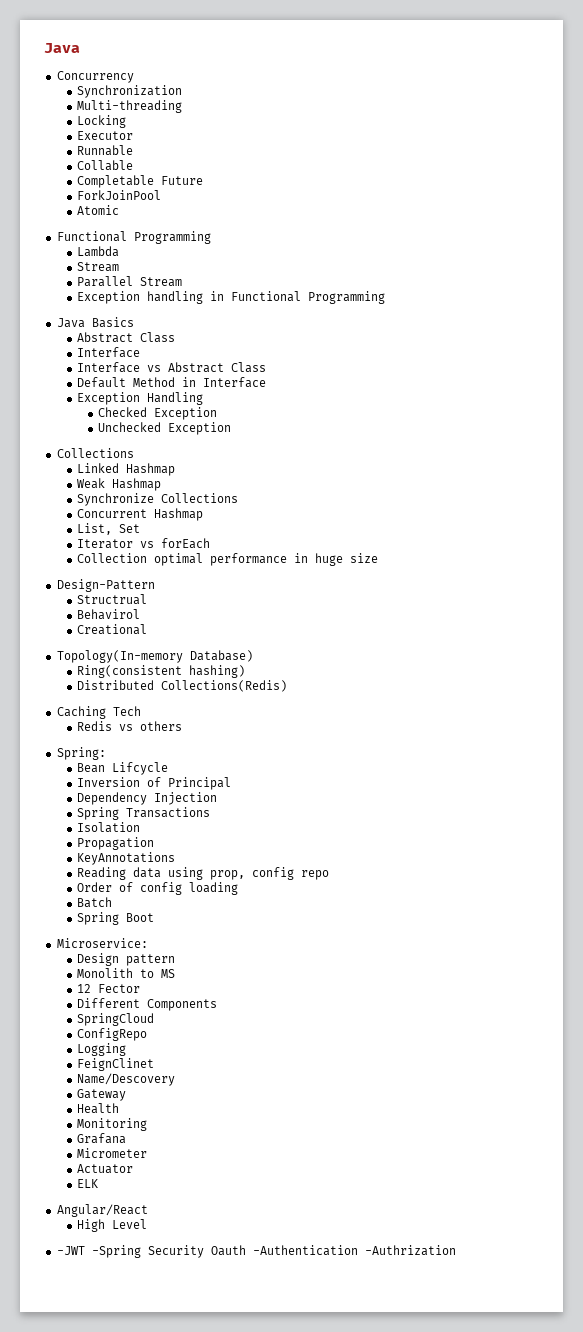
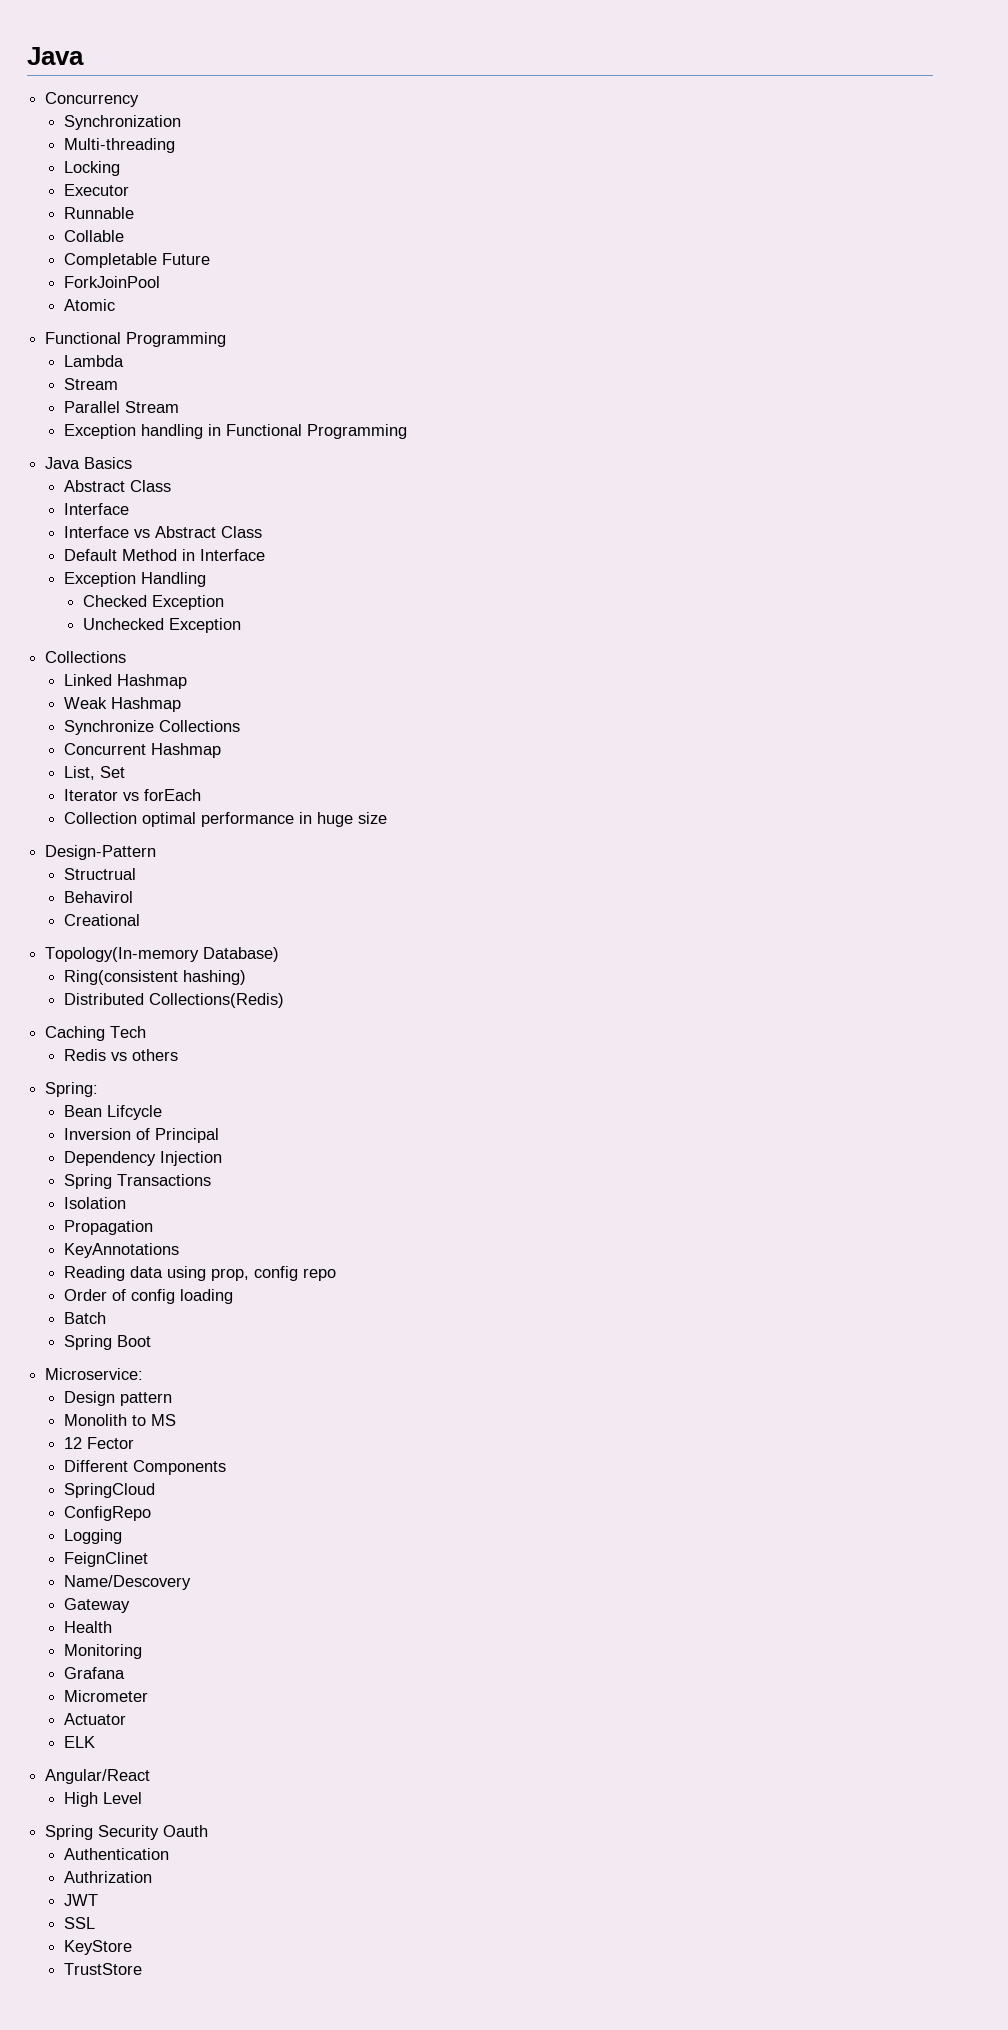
- -JWT -Spring Security Oauth -Authentication -Authrization
+ Spring Security Oauth
+ Authentication
+ Authrization
+ JWT
+ SSL
+ KeyStore
+ TrustStore

